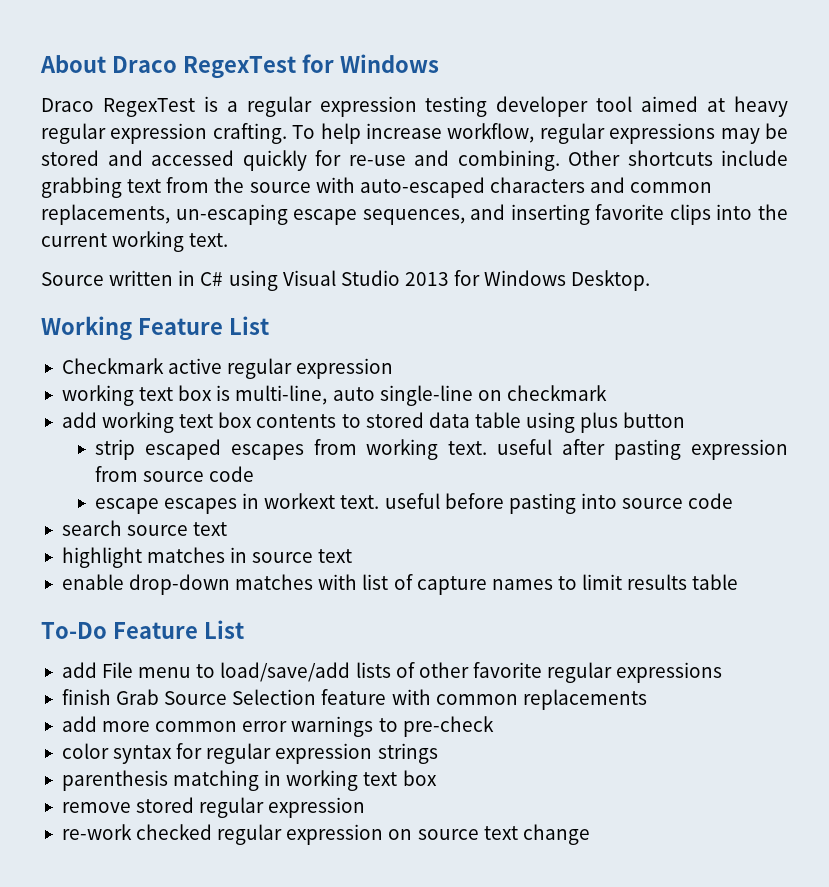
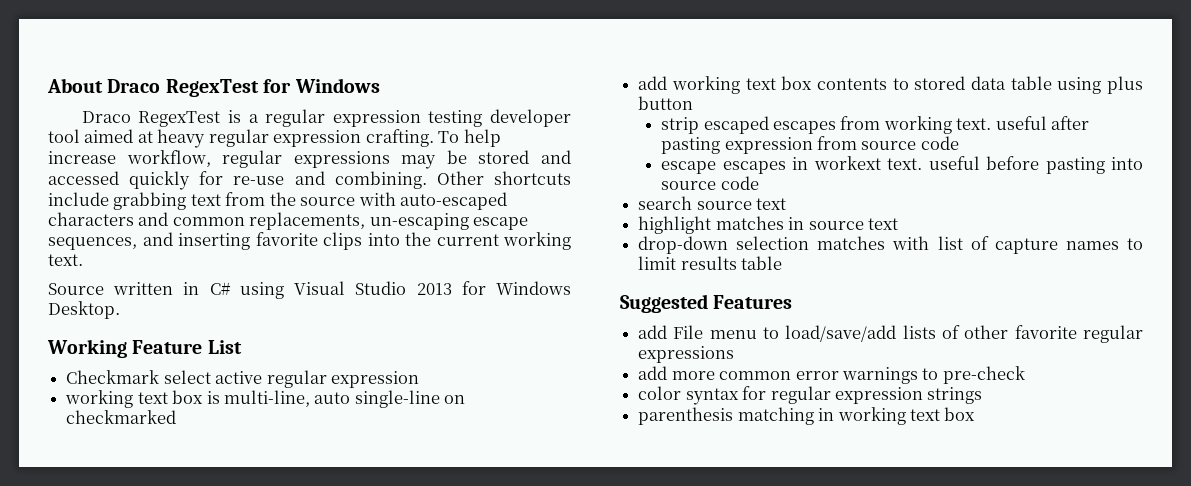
- Checkmark active regular expression
+ Checkmark select active regular expression
- working text box is multi-line, auto single-line on checkmark
+ working text box is multi-line, auto single-line on checkmarked
- enable drop-down matches with list of capture names to limit results table
+ drop-down selection matches with list of capture names to limit results table
- To-Do Feature List
+ Suggested Features
- finish Grab Source Selection feature with common replacements
- remove stored regular expression
- re-work checked regular expression on source text change

